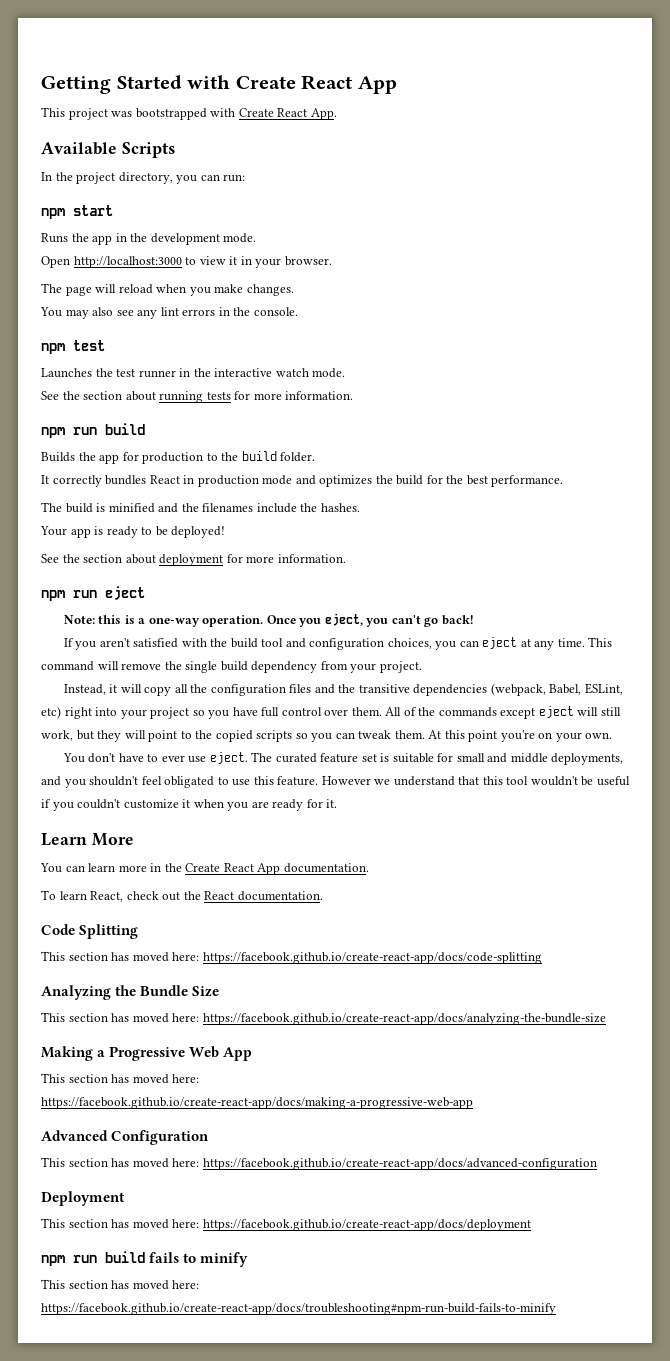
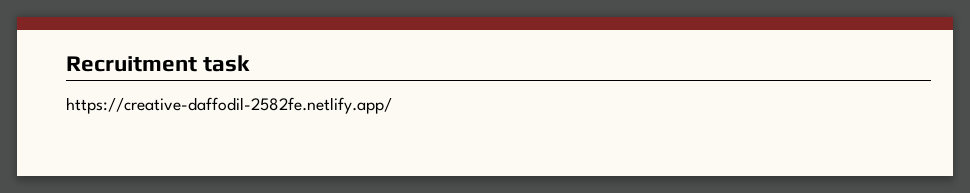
- Getting Started with Create React App
- This project was bootstrapped with Create React App.
- Available Scripts
- In the project directory, you can run:
- npm start
- Runs the app in the development mode.
- Open http://localhost:3000 to view it in your browser.
- The page will reload when you make changes.
- You may also see any lint errors in the console.
- npm test
- Launches the test runner in the interactive watch mode.
- See the section about running tests for more information.
- npm run build
- Builds the app for production to the build folder.
- It correctly bundles React in production mode and optimizes the build for the best performance.
- The build is minified and the filenames include the hashes.
- Your app is ready to be deployed!
- See the section about deployment for more information.
- npm run eject
- Note: this is a one-way operation. Once you eject, you can't go back!
- If you aren't satisfied with the build tool and configuration choices, you can eject at any time. This command will remove the single build dependency from your project.
- Instead, it will copy all the configuration files and the transitive dependencies (webpack, Babel, ESLint, etc) right into your project so you have full control over them. All of the commands except eject will still work, but they will point to the copied scripts so you can tweak them. At this point you're on your own.
- You don't have to ever use eject. The curated feature set is suitable for small and middle deployments, and you shouldn't feel obligated to use this feature. However we understand that this tool wouldn't be useful if you couldn't customize it when you are ready for it.
- Learn More
- You can learn more in the Create React App documentation.
- To learn React, check out the React documentation.
- Code Splitting
- This section has moved here: https://facebook.github.io/create-react-app/docs/code-splitting
- Analyzing the Bundle Size
- This section has moved here: https://facebook.github.io/create-react-app/docs/analyzing-the-bundle-size
- Making a Progressive Web App
- This section has moved here: https://facebook.github.io/create-react-app/docs/making-a-progressive-web-app
- Advanced Configuration
- This section has moved here: https://facebook.github.io/create-react-app/docs/advanced-configuration
- Deployment
- This section has moved here: https://facebook.github.io/create-react-app/docs/deployment
- npm run build fails to minify
- This section has moved here: https://facebook.github.io/create-react-app/docs/troubleshooting#npm-run-build-fails-to-minify
+ Recruitment task
+ https://creative-daffodil-2582fe.netlify.app/

